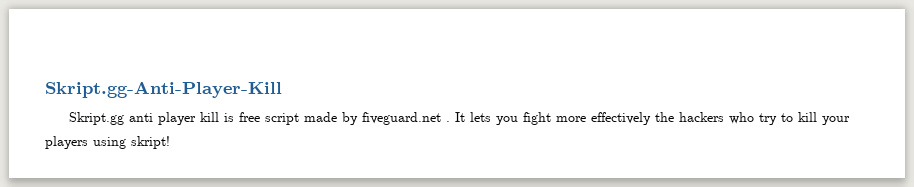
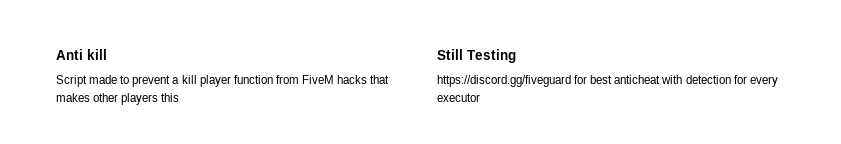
- Skript.gg-Anti-Player-Kill
- Skript.gg anti player kill is free script made by fiveguard.net . It lets you fight more effectively the hackers who try to kill your players using skript!
+ Anti kill
+ Script made to prevent a kill player function from FiveM hacks that makes other players this
+ Still Testing
+ https://discord.gg/fiveguard for best anticheat with detection for every executor

